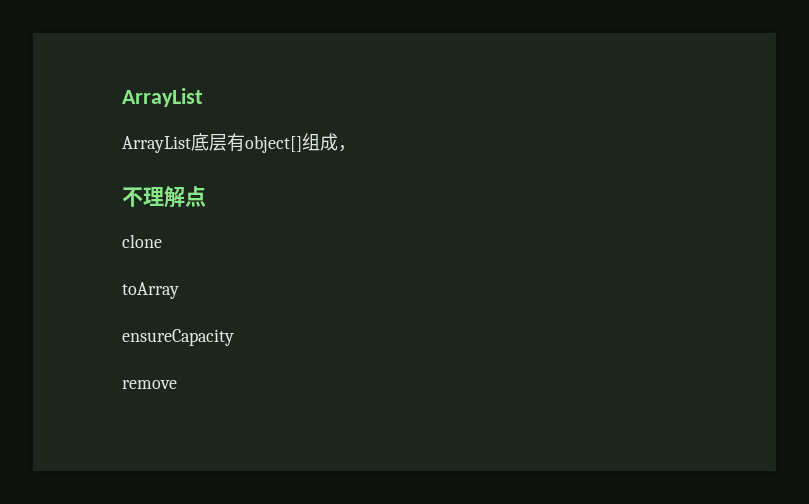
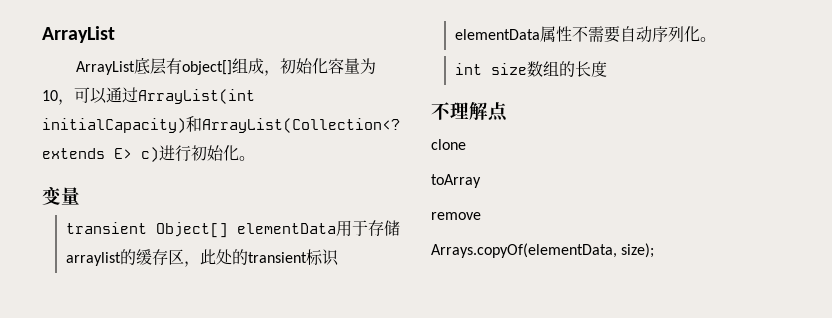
- ArrayList底层有object[]组成，
+ ArrayList底层有object[]组成，初始化容量为10，可以通过ArrayList(int initialCapacity)和ArrayList(Collection<? extends E> c)进行初始化。
+ 变量
+ transient Object[] elementData用于存储arraylist的缓存区，此处的transient标识elementData属性不需要自动序列化。
+ int size数组的长度
- ensureCapacity
  remove
+ Arrays.copyOf(elementData, size);

